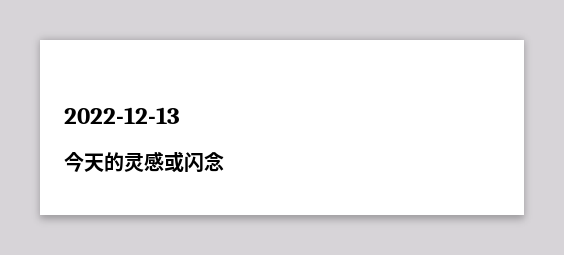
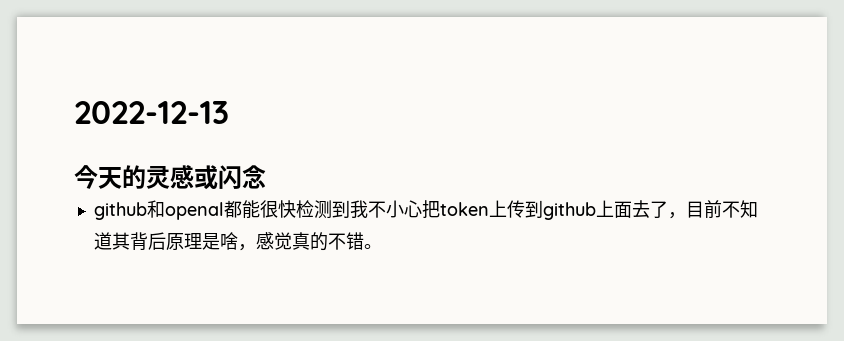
+ github和openal都能很快检测到我不小心把token上传到github上面去了，目前不知道其背后原理是啥，感觉真的不错。

